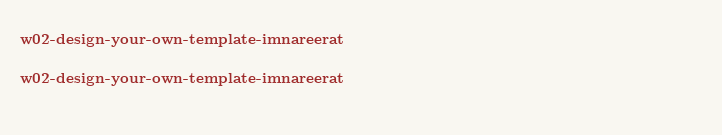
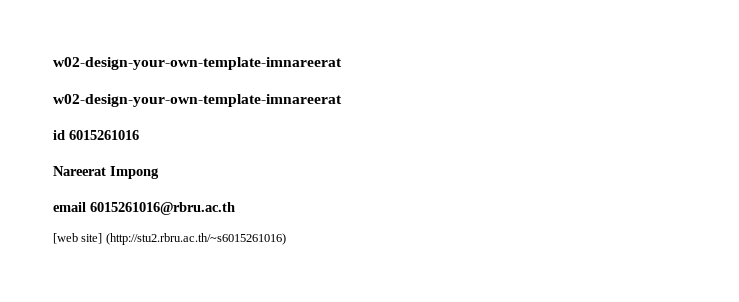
+ id 6015261016
+ Nareerat Impong
+ email 6015261016@rbru.ac.th
+ [web site] (http://stu2.rbru.ac.th/~s6015261016)

